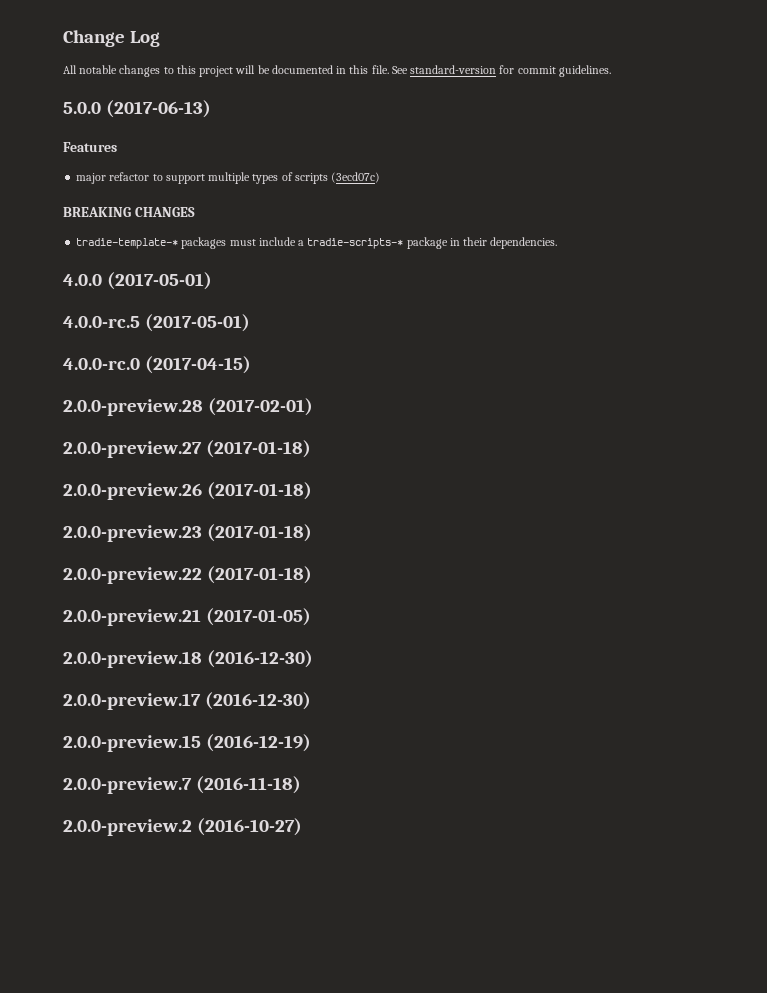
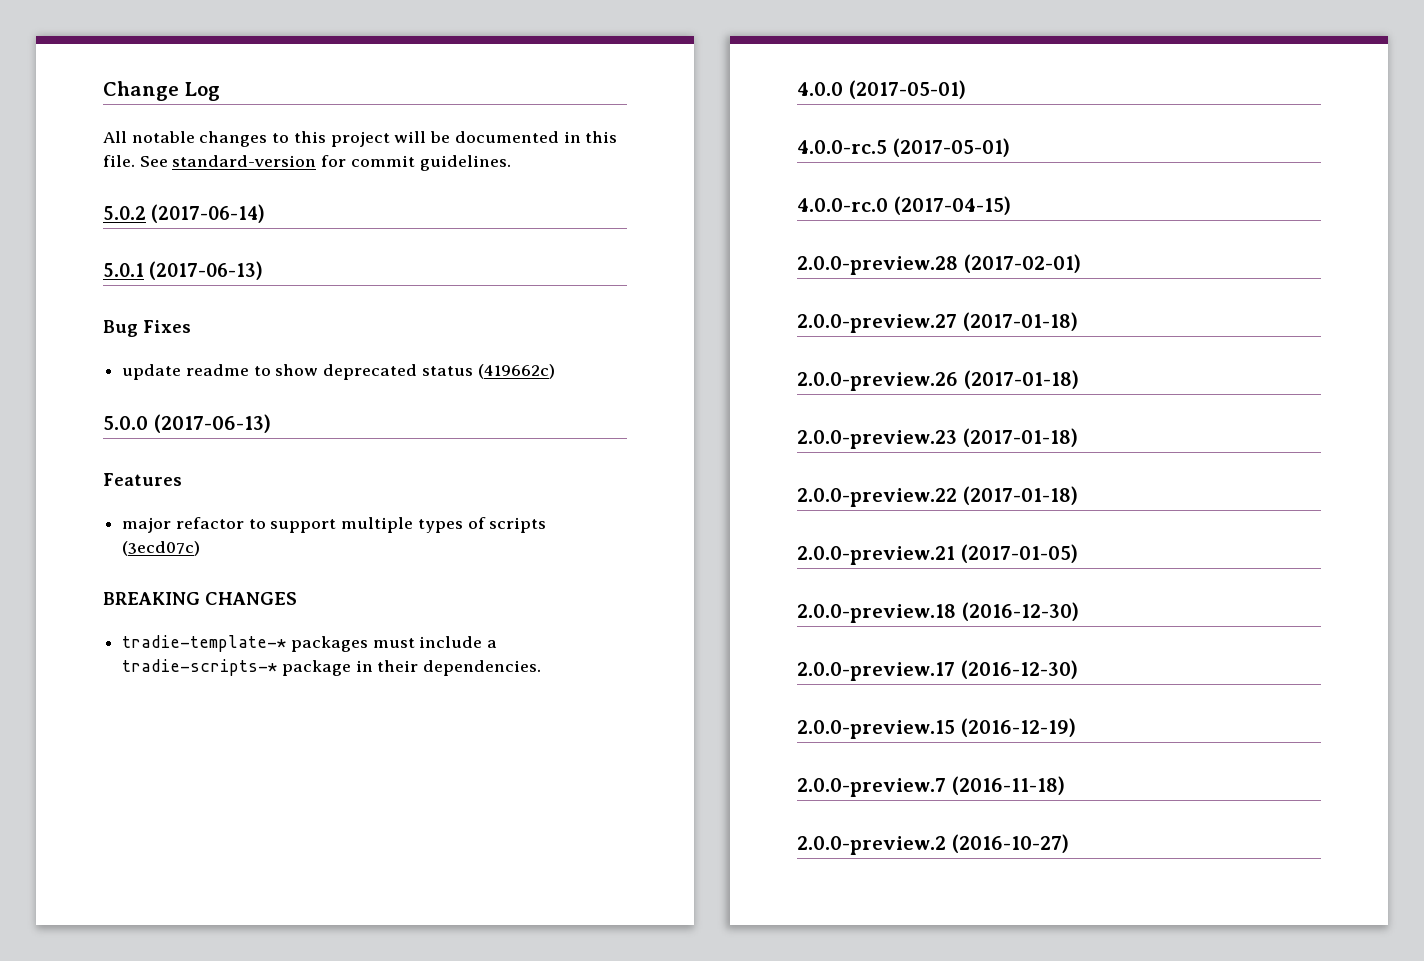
+ 5.0.2 (2017-06-14)
+ 5.0.1 (2017-06-13)
+ Bug Fixes
+ update readme to show deprecated status (419662c)

